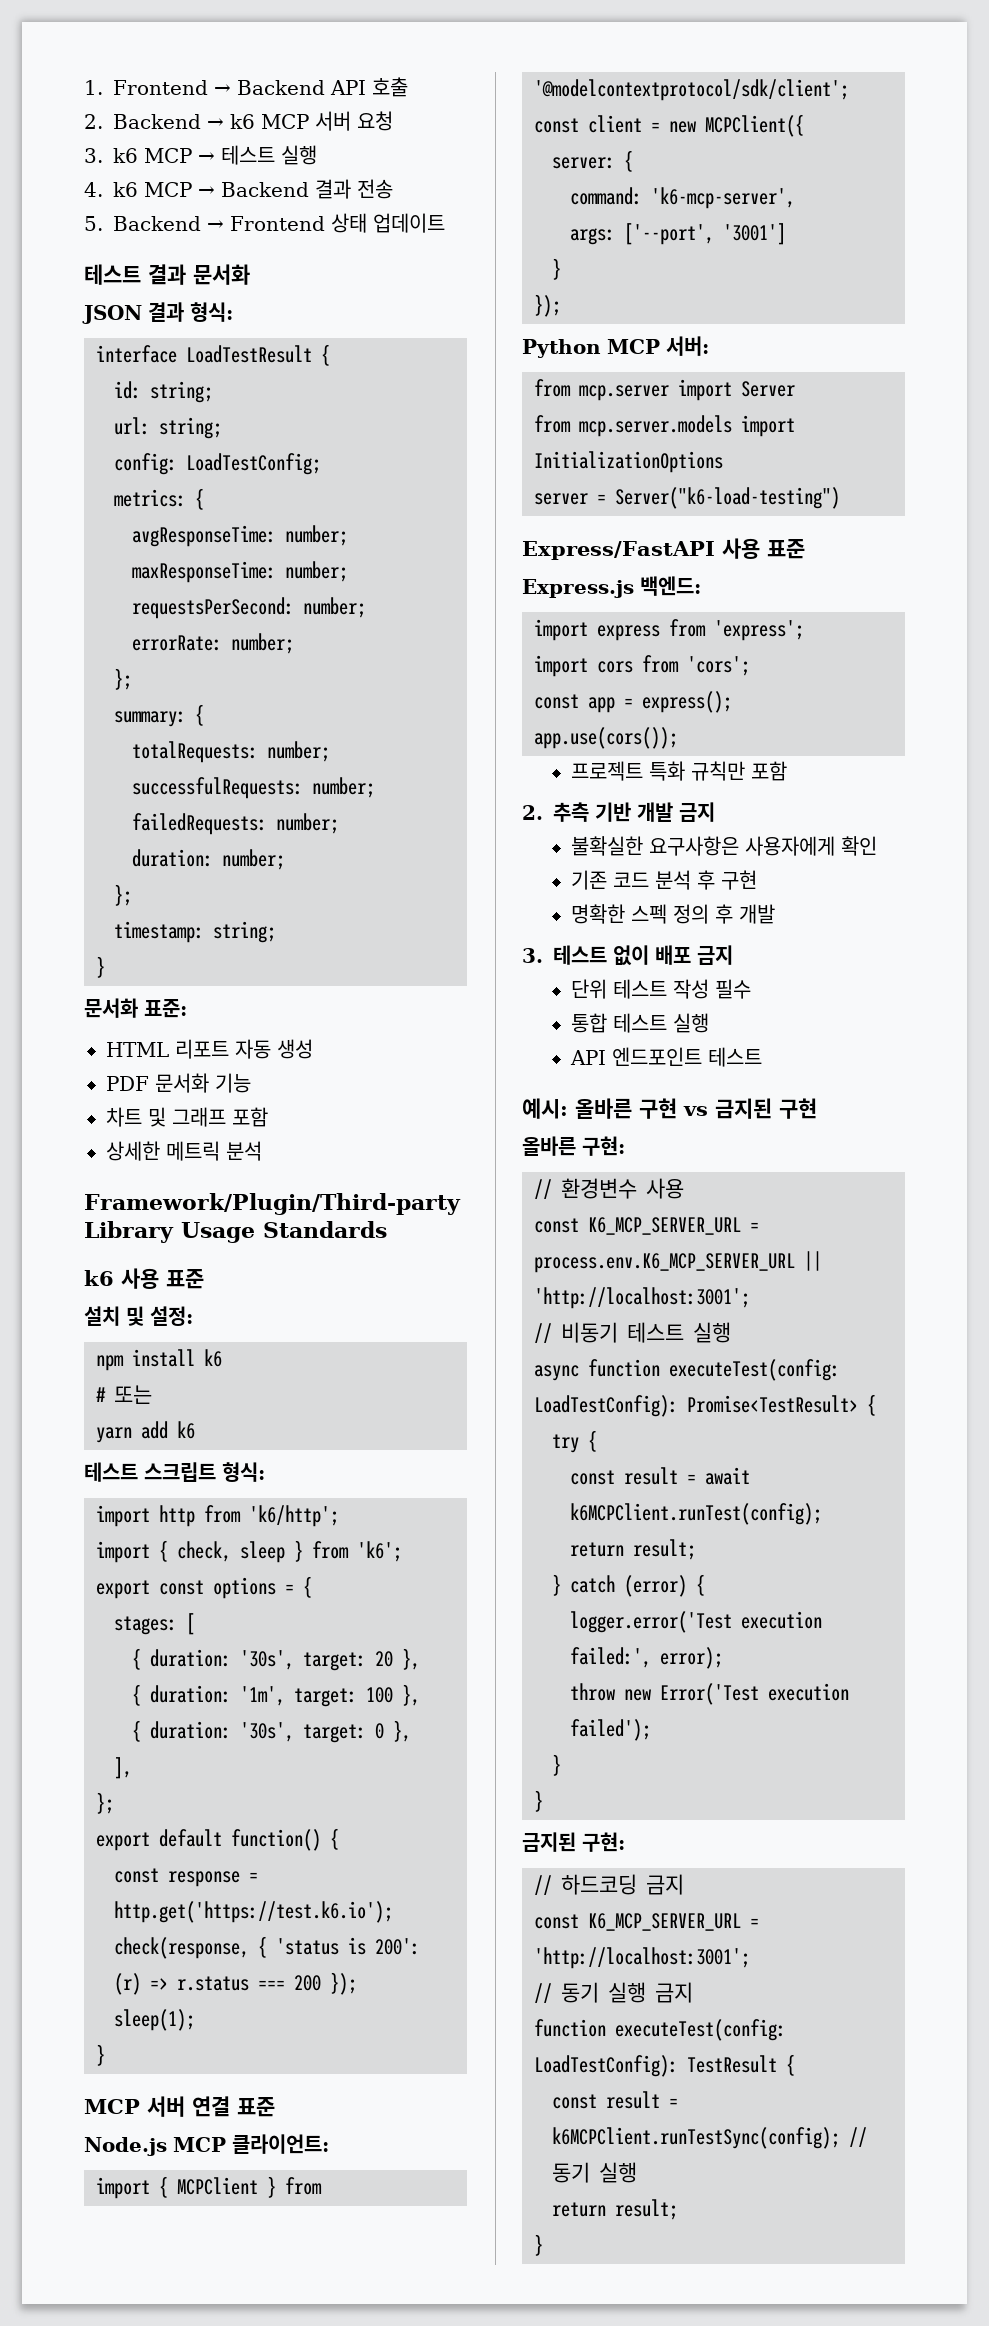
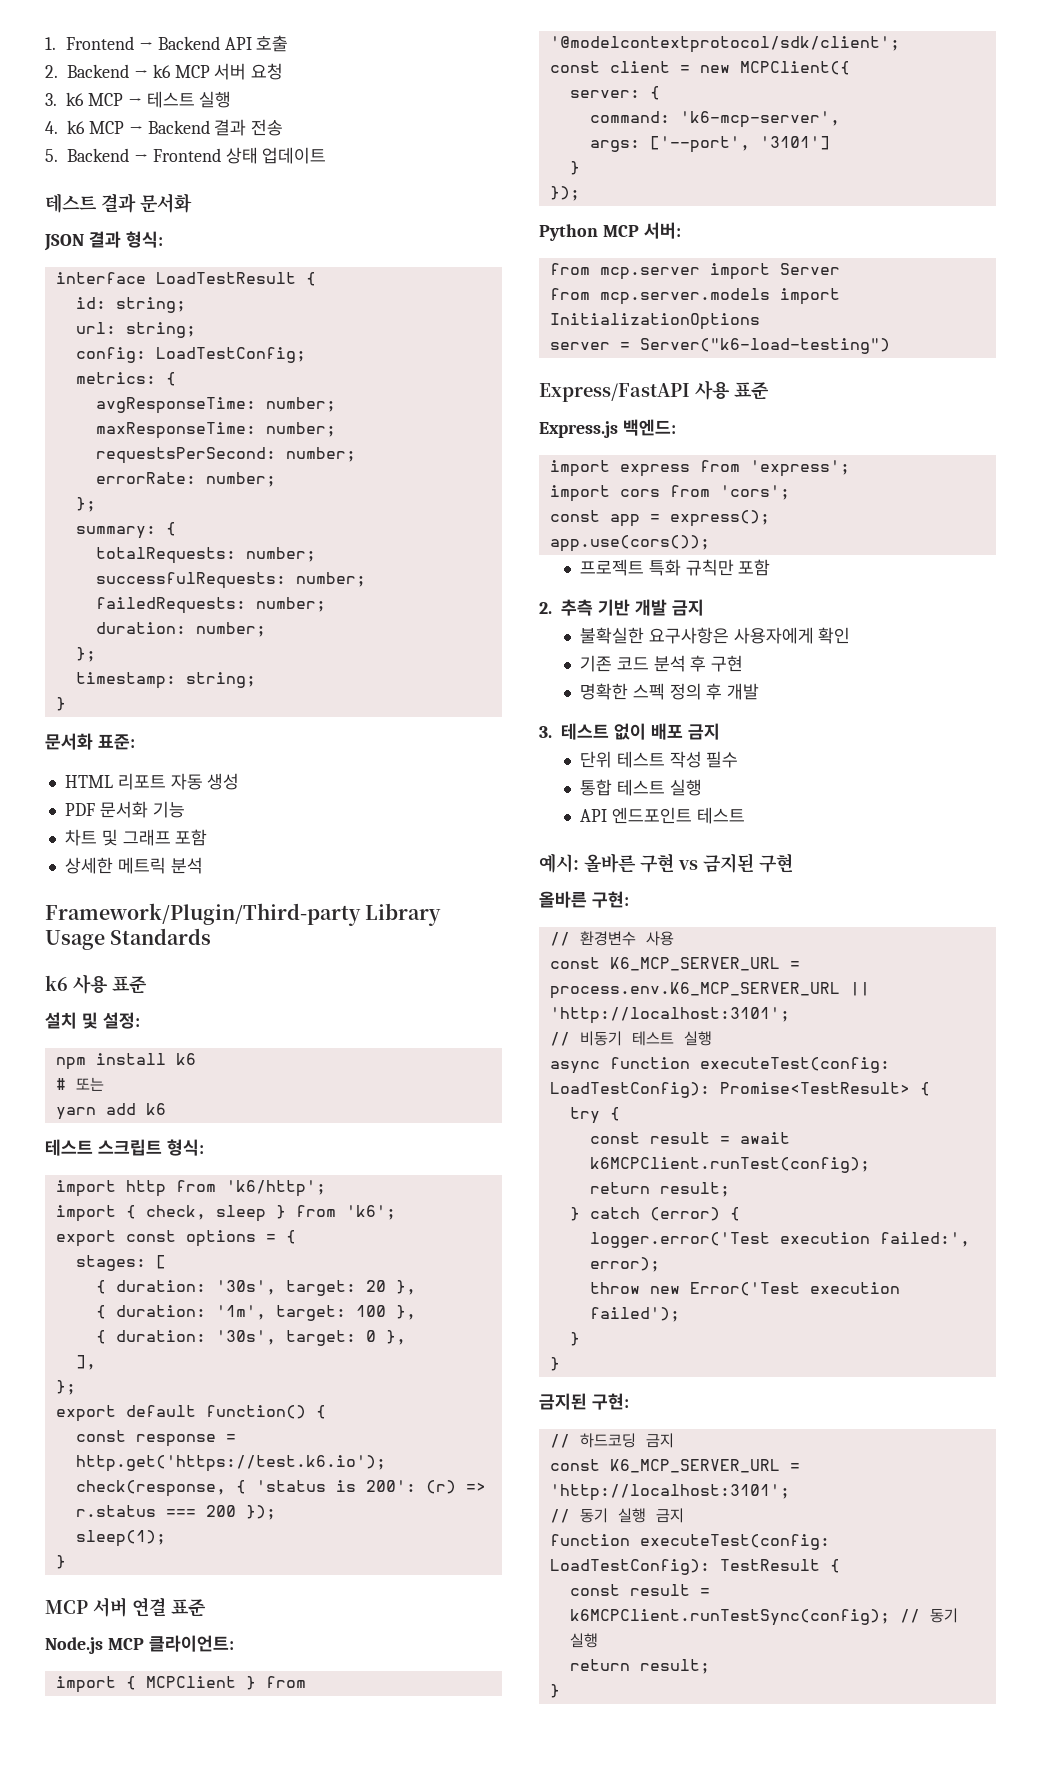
- args: ['--port', '3001']
+ args: ['--port', '3101']
- const K6_MCP_SERVER_URL = process.env.K6_MCP_SERVER_URL || 'http://localhost:3001';
+ const K6_MCP_SERVER_URL = process.env.K6_MCP_SERVER_URL || 'http://localhost:3101';
- const K6_MCP_SERVER_URL = 'http://localhost:3001';
+ const K6_MCP_SERVER_URL = 'http://localhost:3101';

